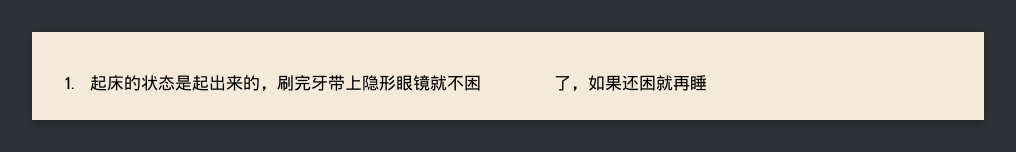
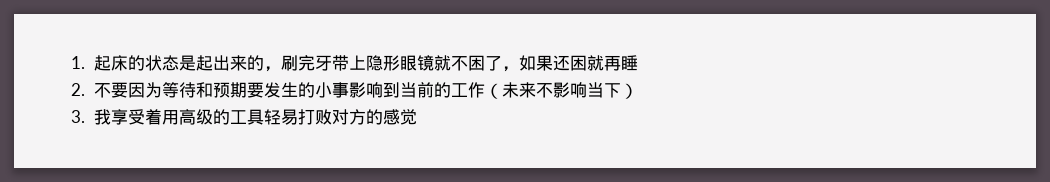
+ 2.不要因为等待和预期要发生的小事影响到当前的工作（未来不影响当下）
+ 3.我享受着用高级的工具轻易打败对方的感觉

